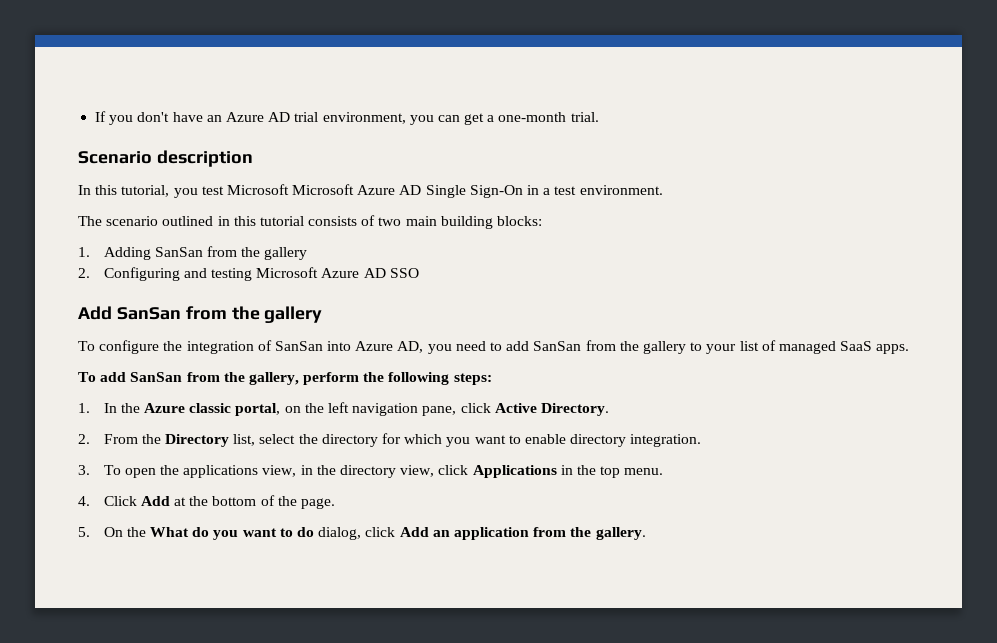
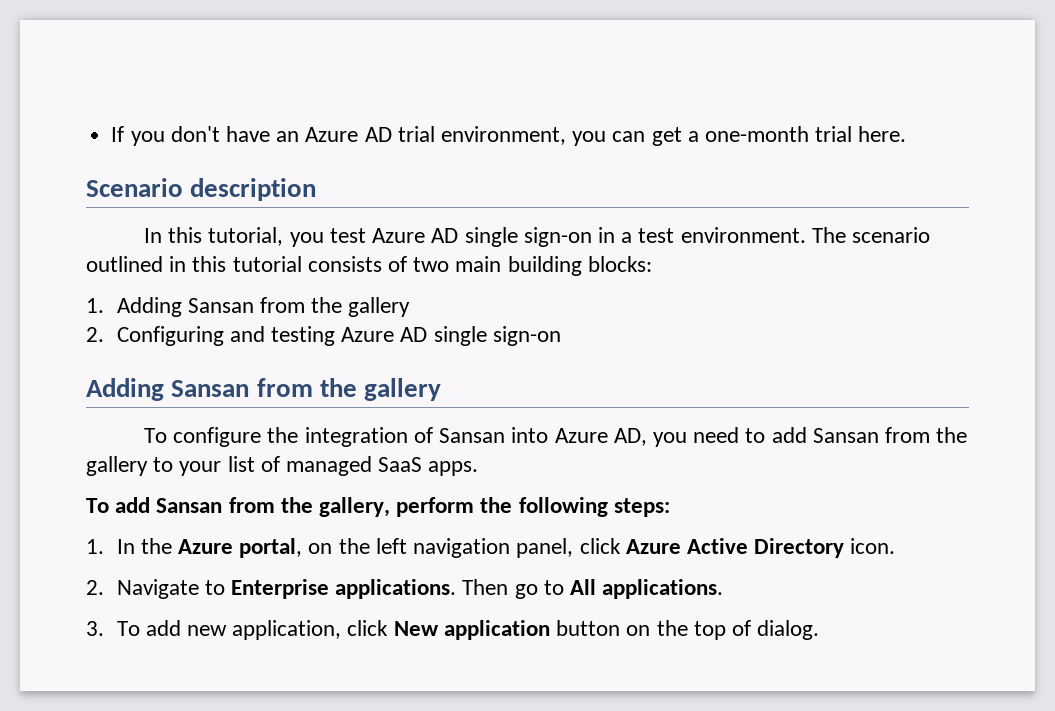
- If you don't have an Azure AD trial environment, you can get a one-month trial.
+ If you don't have an Azure AD trial environment, you can get a one-month trial here.
- In this tutorial, you test Microsoft Microsoft Azure AD Single Sign-On in a test environment.
- The scenario outlined in this tutorial consists of two main building blocks:
+ In this tutorial, you test Azure AD single sign-on in a test environment. The scenario outlined in this tutorial consists of two main building blocks:
- 1. Adding SanSan from the gallery
+ 1. Adding Sansan from the gallery
- 2. Configuring and testing Microsoft Azure AD SSO
- Add SanSan from the gallery
+ 2. Configuring and testing Azure AD single sign-on
+ Adding Sansan from the gallery
- To configure the integration of SanSan into Azure AD, you need to add SanSan from the gallery to your list of managed SaaS apps.
+ To configure the integration of Sansan into Azure AD, you need to add Sansan from the gallery to your list of managed SaaS apps.
- To add SanSan from the gallery, perform the following steps:
+ To add Sansan from the gallery, perform the following steps:
- 1. In the Azure classic portal, on the left navigation pane, click Active Directory.
- 2. From the Directory list, select the directory for which you want to enable directory integration.
- 3. To open the applications view, in the directory view, click Applications in the top menu.
- 4. Click Add at the bottom of the page.
- 5. On the What do you want to do dialog, click Add an application from the gallery.
+ 1. In the Azure portal, on the left navigation panel, click Azure Active Directory icon.
+ 2. Navigate to Enterprise applications. Then go to All applications.
+ 3. To add new application, click New application button on the top of dialog.

